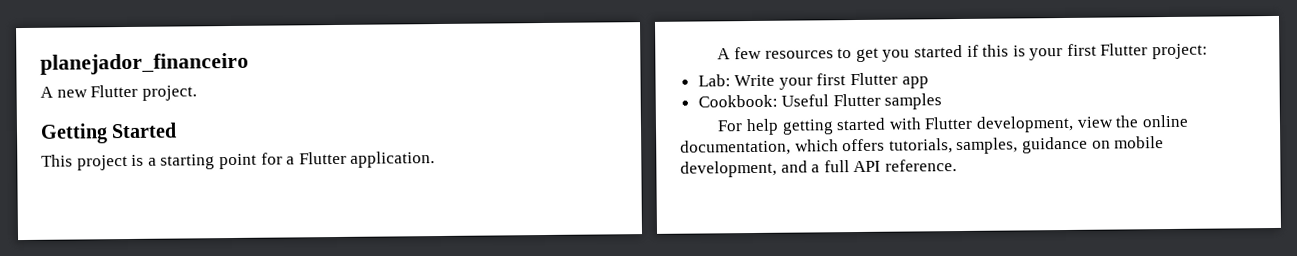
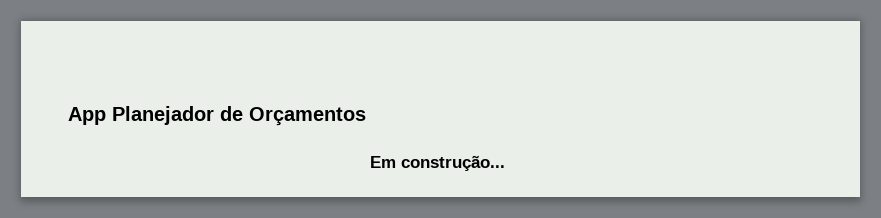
- planejador_financeiro
- A new Flutter project.
- Getting Started
- This project is a starting point for a Flutter application.
- A few resources to get you started if this is your first Flutter project:
- Lab: Write your first Flutter app
- Cookbook: Useful Flutter samples
- For help getting started with Flutter development, view the online documentation, which offers tutorials, samples, guidance on mobile development, and a full API reference.
+ App Planejador de Orçamentos
+ Em construção...

